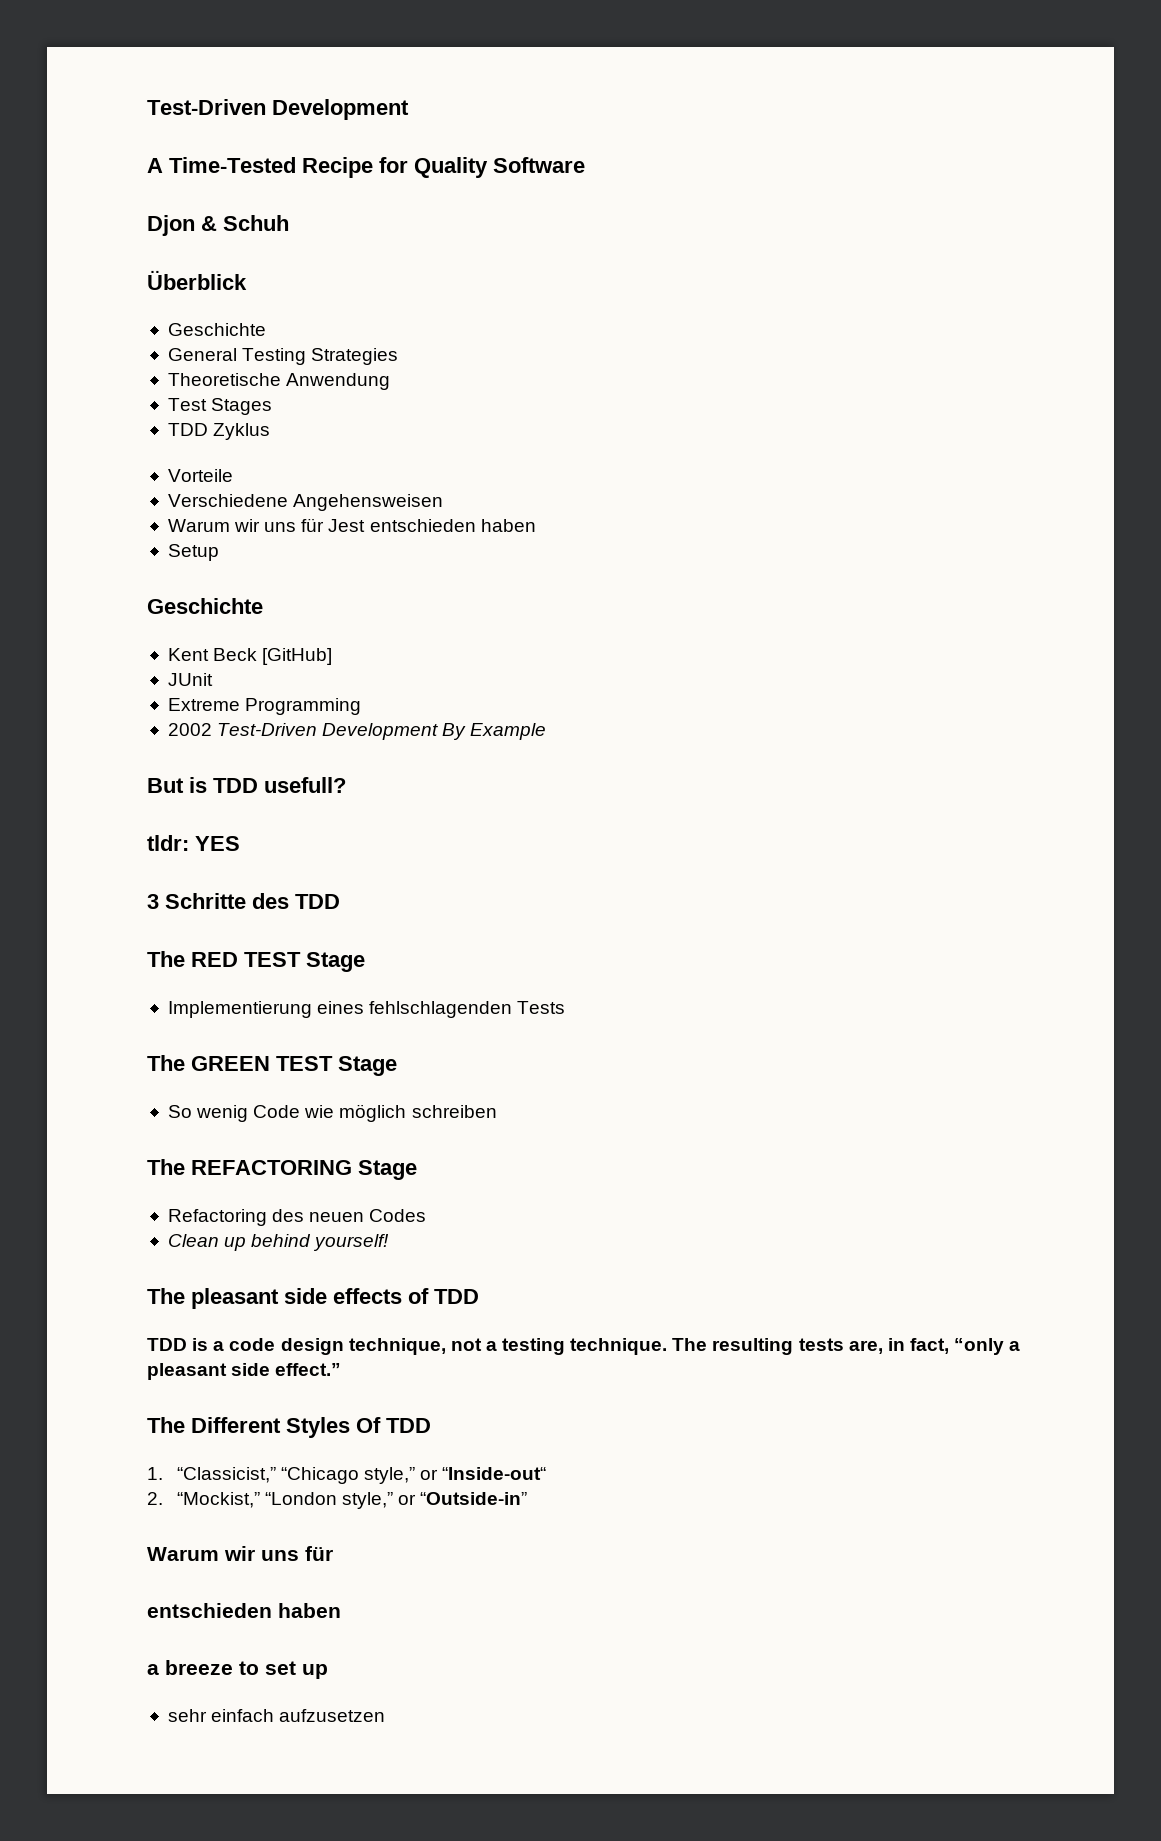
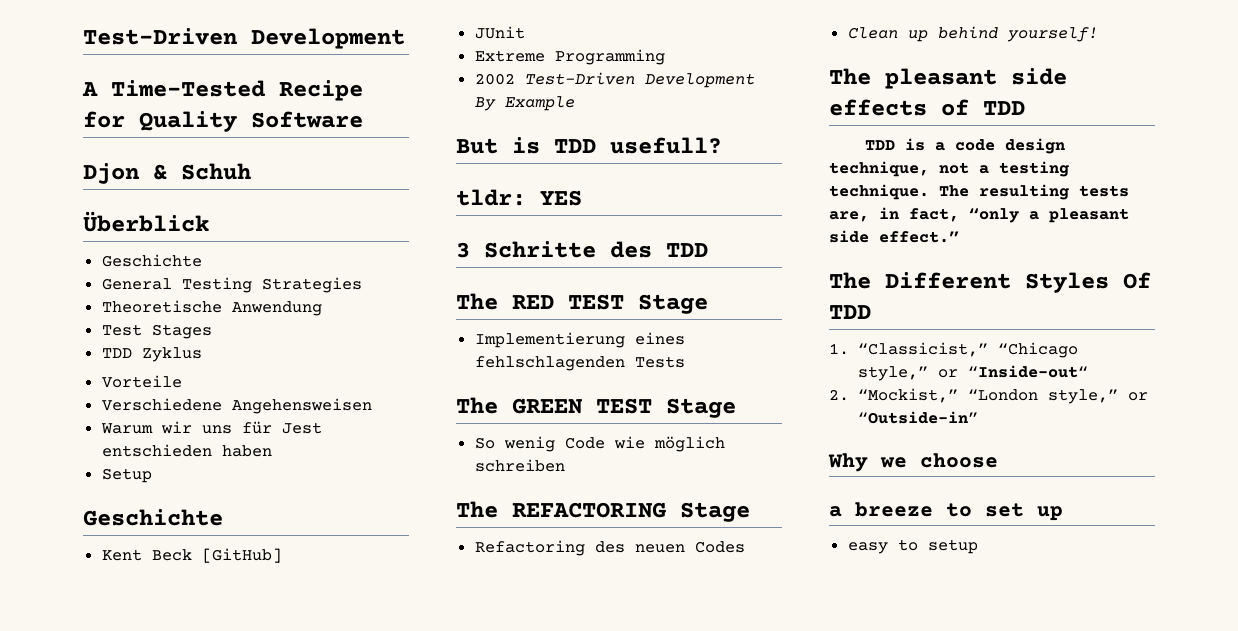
  2. “Mockist,” “London style,” or “Outside-in”
- Warum wir uns für
- entschieden haben
+ Why we choose
- sehr einfach aufzusetzen
+ easy to setup

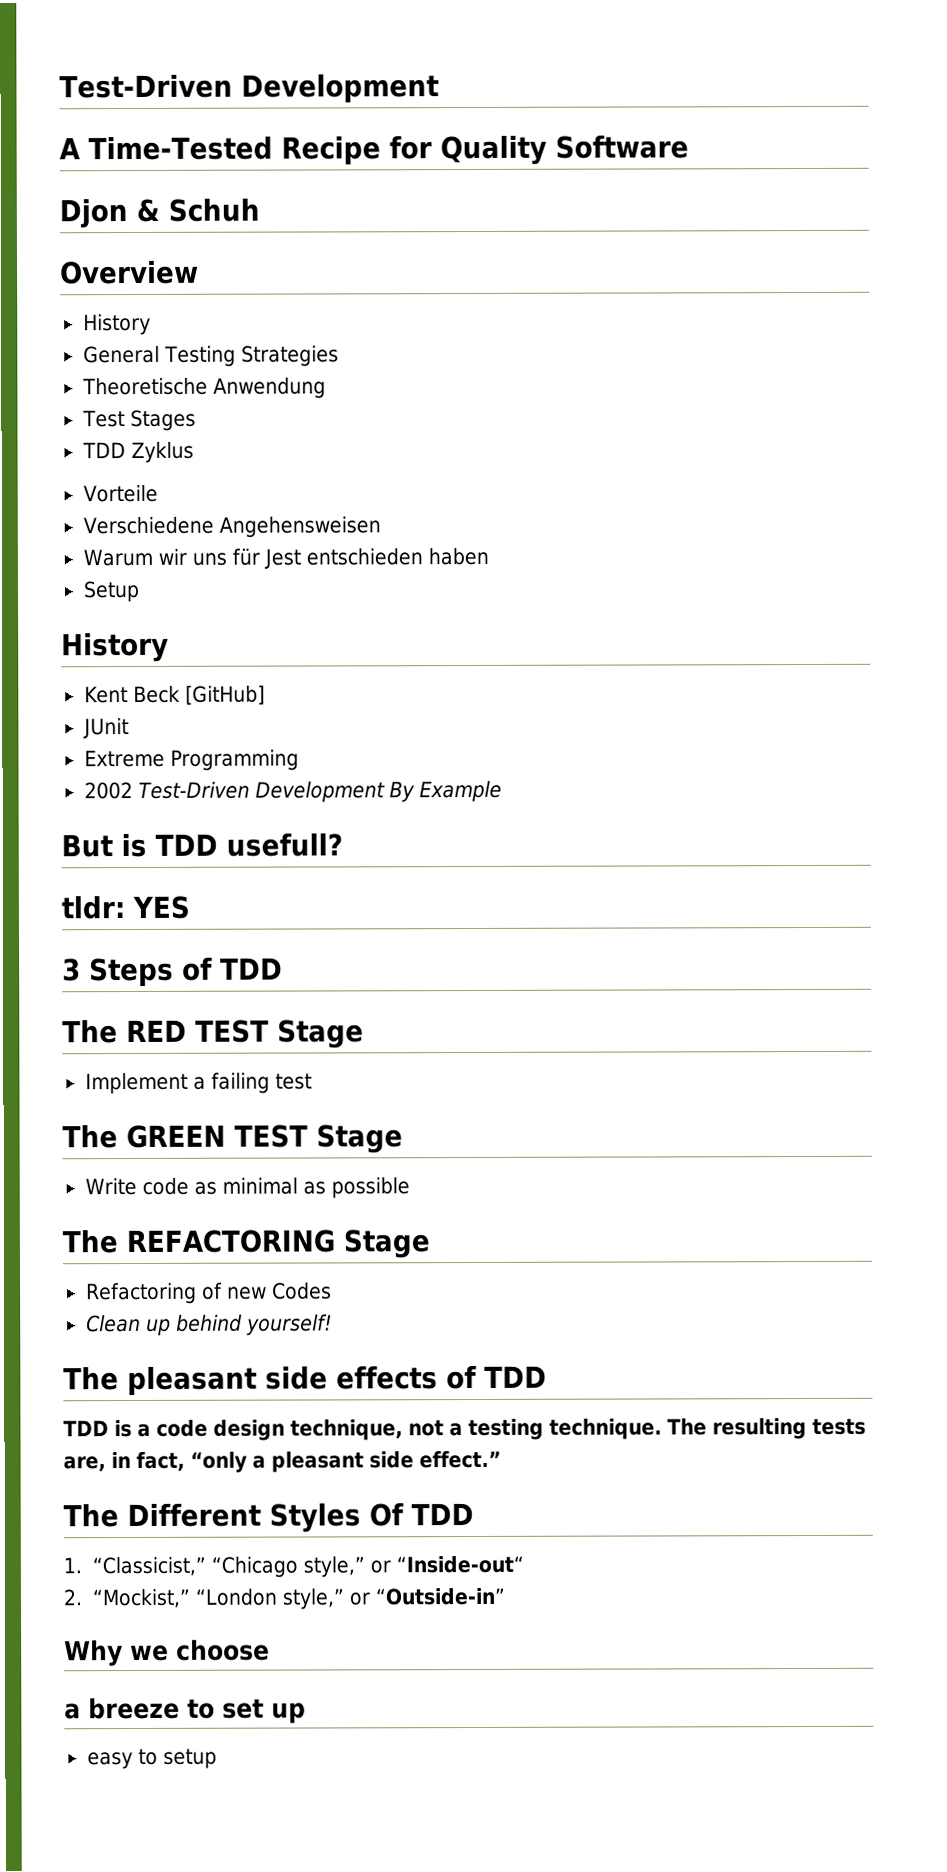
- Überblick
- Geschichte
+ Overview
+ History
  Setup
- Geschichte
+ History
- 3 Schritte des TDD
+ 3 Steps of TDD
- Implementierung eines fehlschlagenden Tests
+ Implement a failing test
- So wenig Code wie möglich schreiben
+ Write code as minimal as possible
- Refactoring des neuen Codes
+ Refactoring of new Codes

